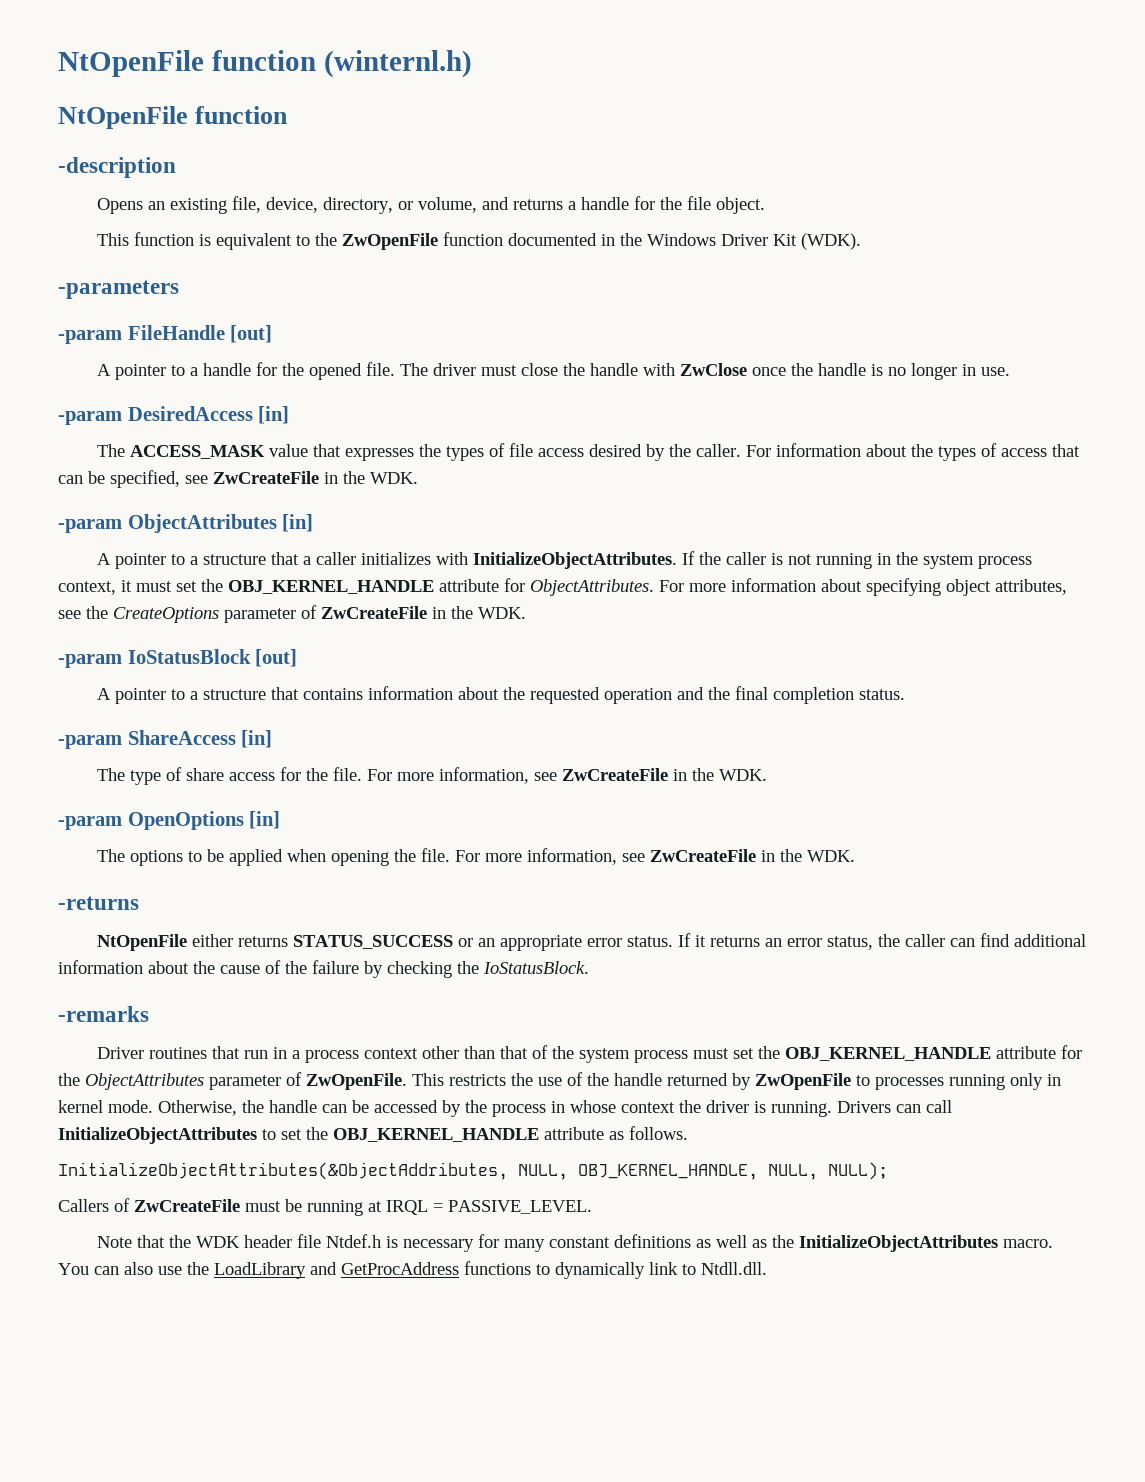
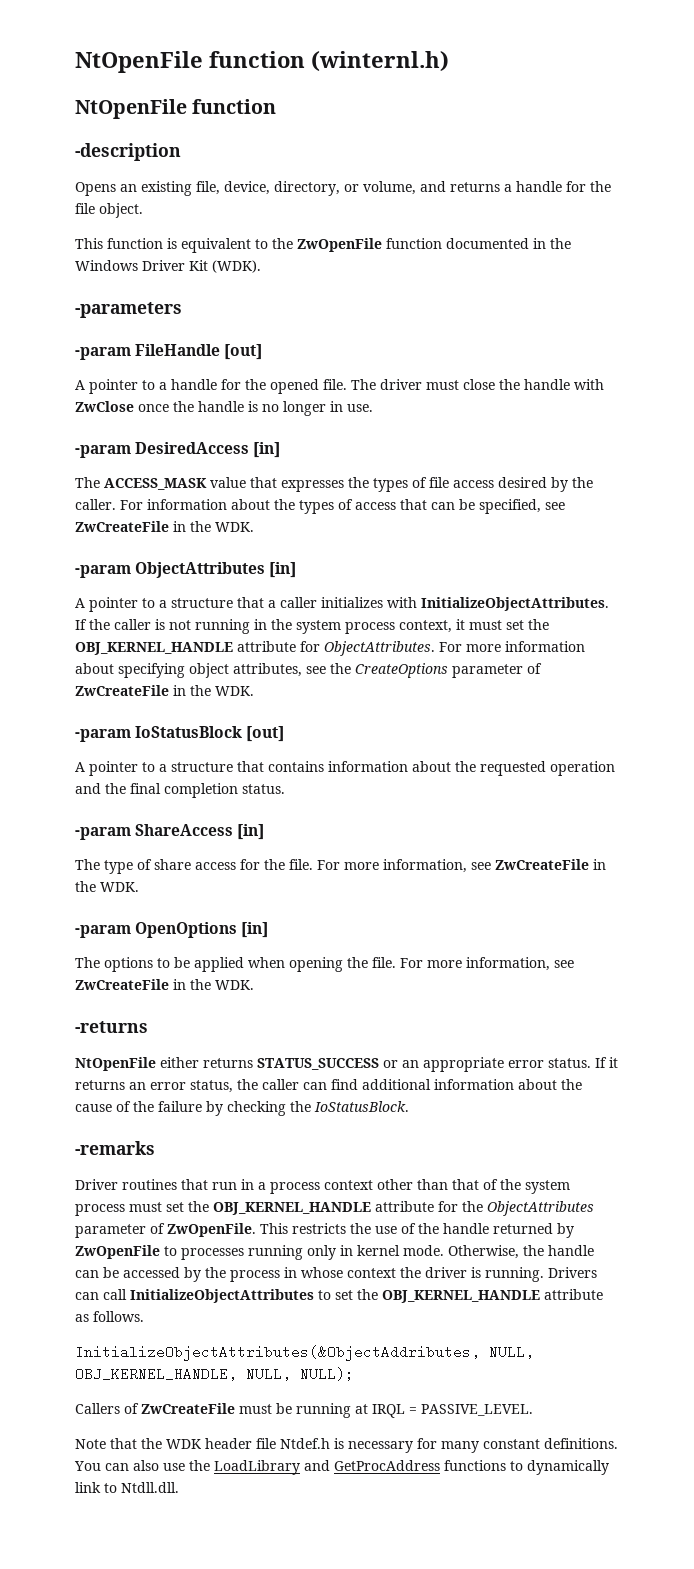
- Note that the WDK header file Ntdef.h is necessary for many constant definitions as well as the InitializeObjectAttributes macro.
+ Note that the WDK header file Ntdef.h is necessary for many constant definitions.

